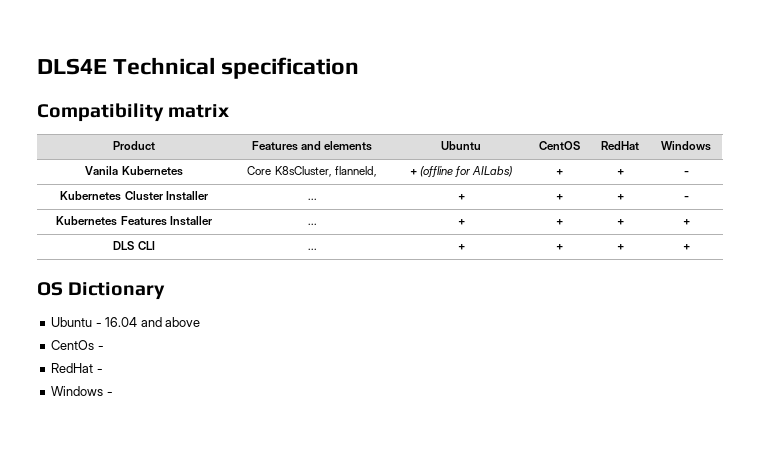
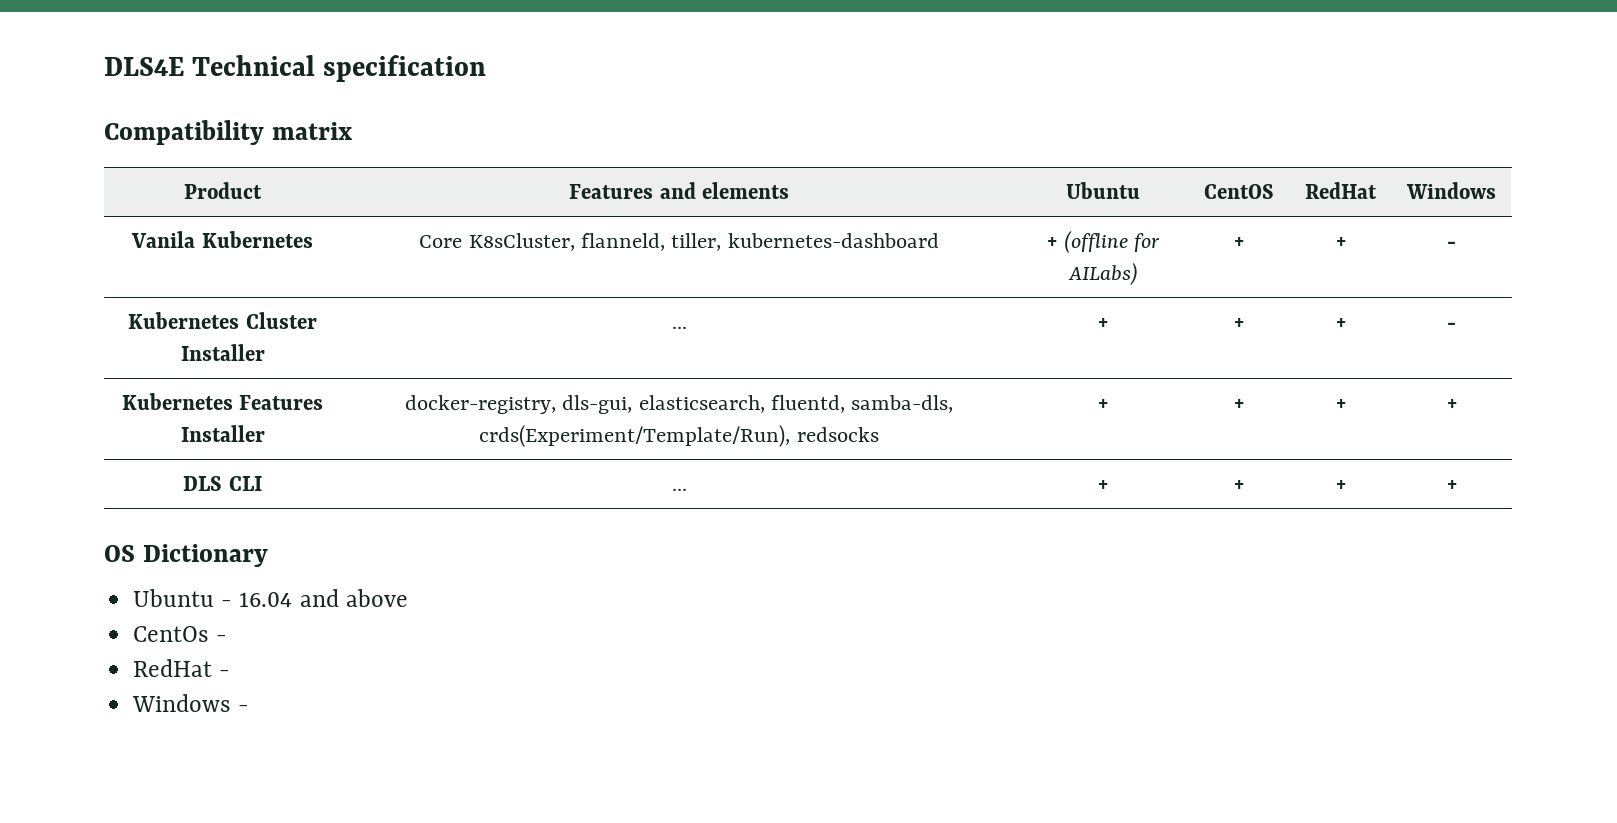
- Vanila Kubernetes | Core K8sCluster, flanneld, | + (offline for AILabs) | + | + | -
+ Vanila Kubernetes | Core K8sCluster, flanneld, tiller, kubernetes-dashboard | + (offline for AILabs) | + | + | -
- Kubernetes Features Installer | ... | + | + | + | +
+ Kubernetes Features Installer | docker-registry, dls-gui, elasticsearch, fluentd, samba-dls, crds(Experiment/Template/Run), redsocks | + | + | + | +

